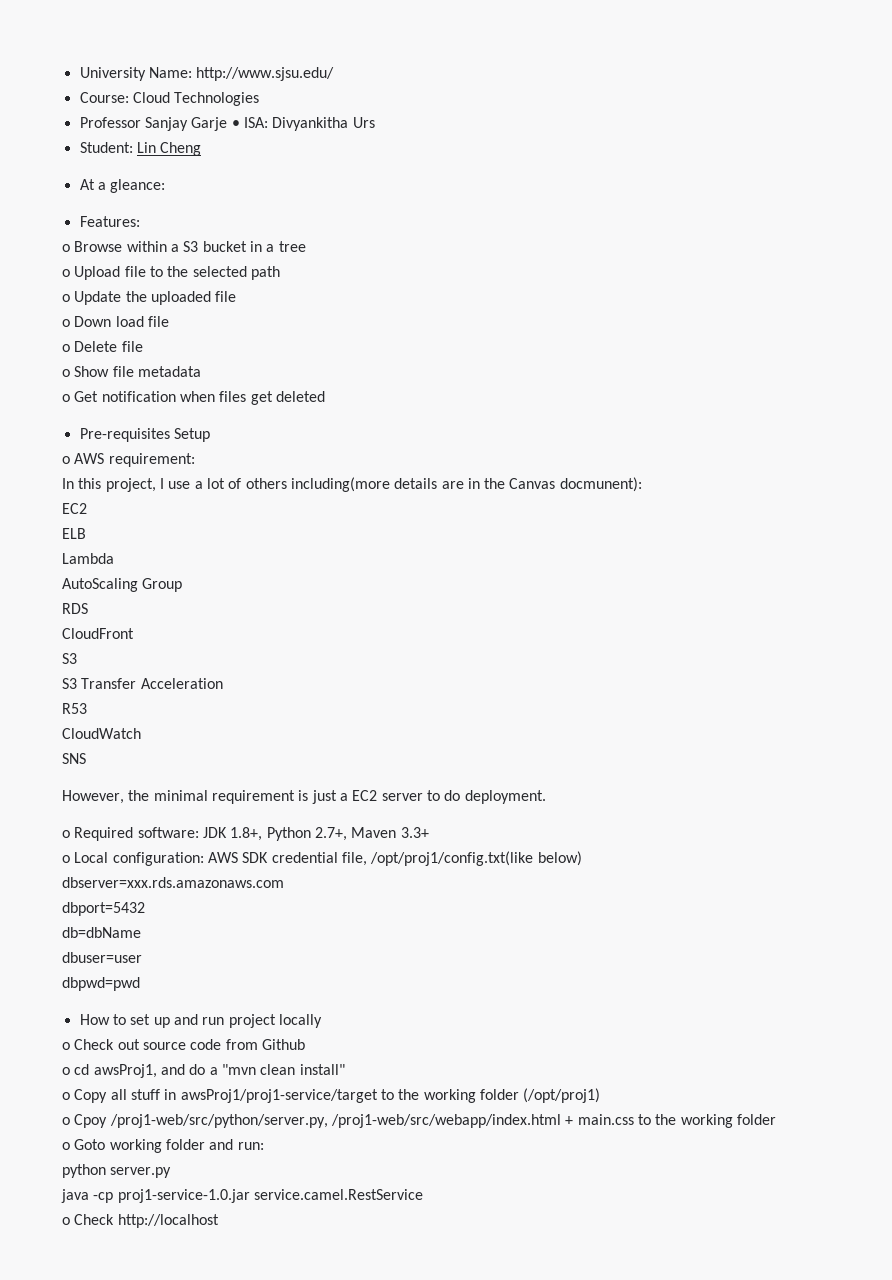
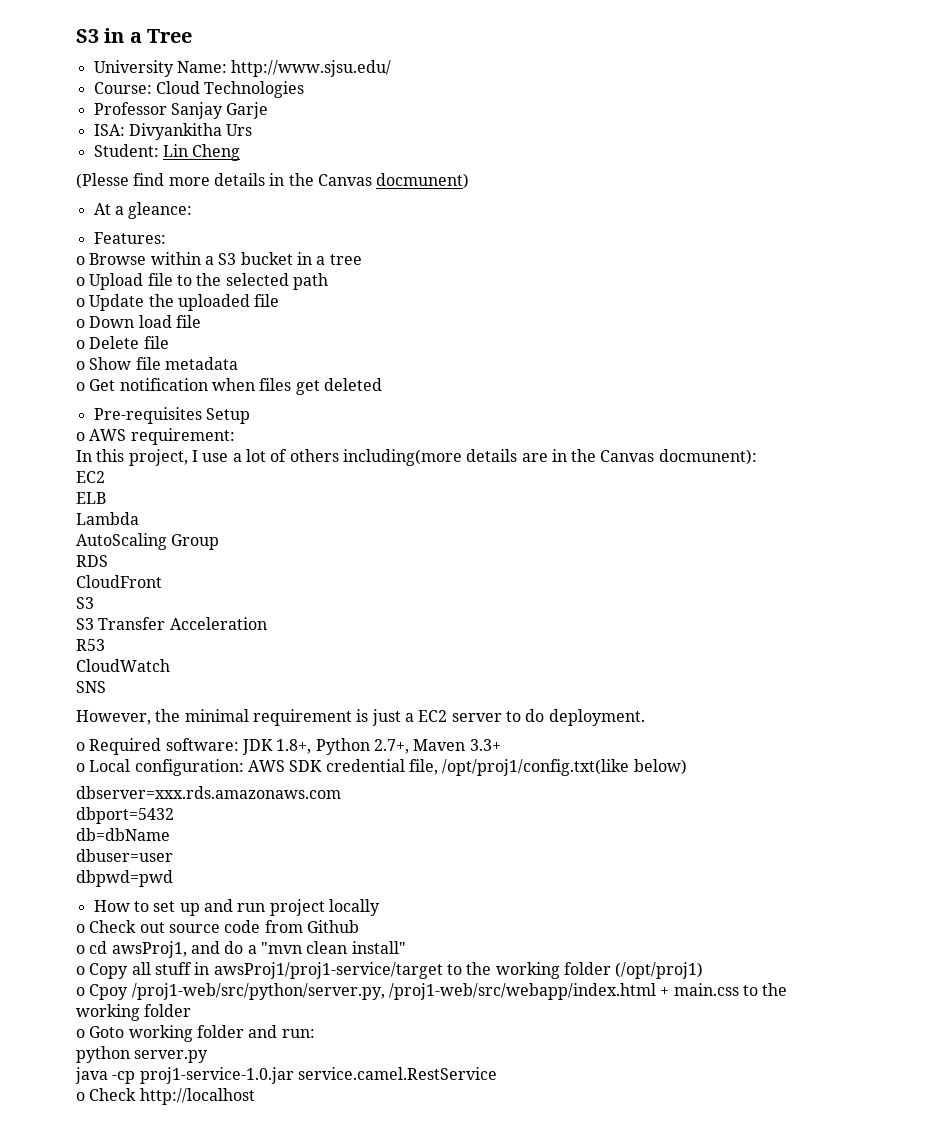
+ S3 in a Tree
- Professor Sanjay Garje • ISA: Divyankitha Urs
+ Professor Sanjay Garje
+ ISA: Divyankitha Urs
+ (Plesse find more details in the Canvas docmunent)

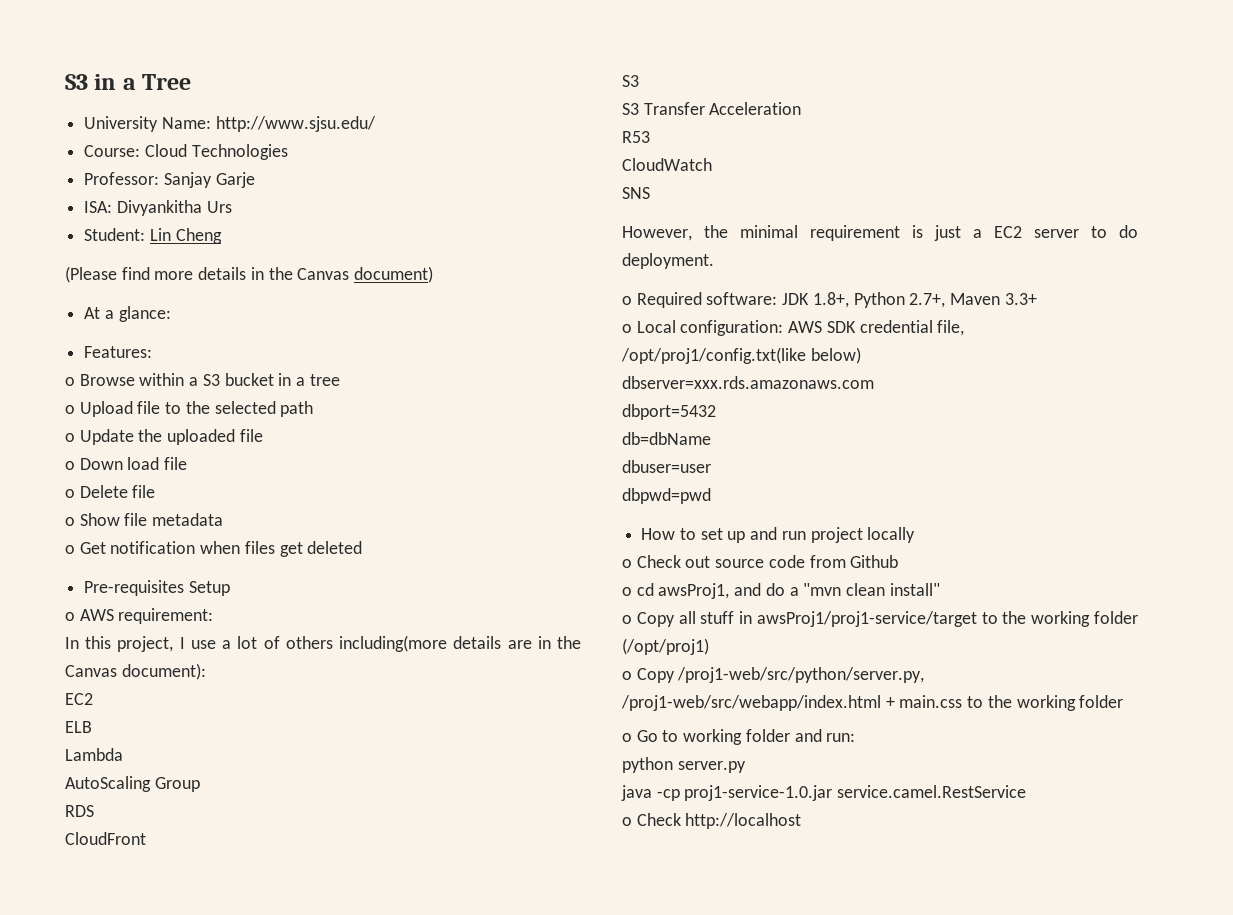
- Professor Sanjay Garje
+ Professor: Sanjay Garje
- (Plesse find more details in the Canvas docmunent)
+ (Please find more details in the Canvas document)
- At a gleance:
+ At a glance:
- In this project, I use a lot of others including(more details are in the Canvas docmunent):
+ In this project, I use a lot of others including(more details are in the Canvas document):
- o Cpoy /proj1-web/src/python/server.py, /proj1-web/src/webapp/index.html + main.css to the working folder
+ o Copy /proj1-web/src/python/server.py, /proj1-web/src/webapp/index.html + main.css to the working folder
- o Goto working folder and run:
+ o Go to working folder and run:

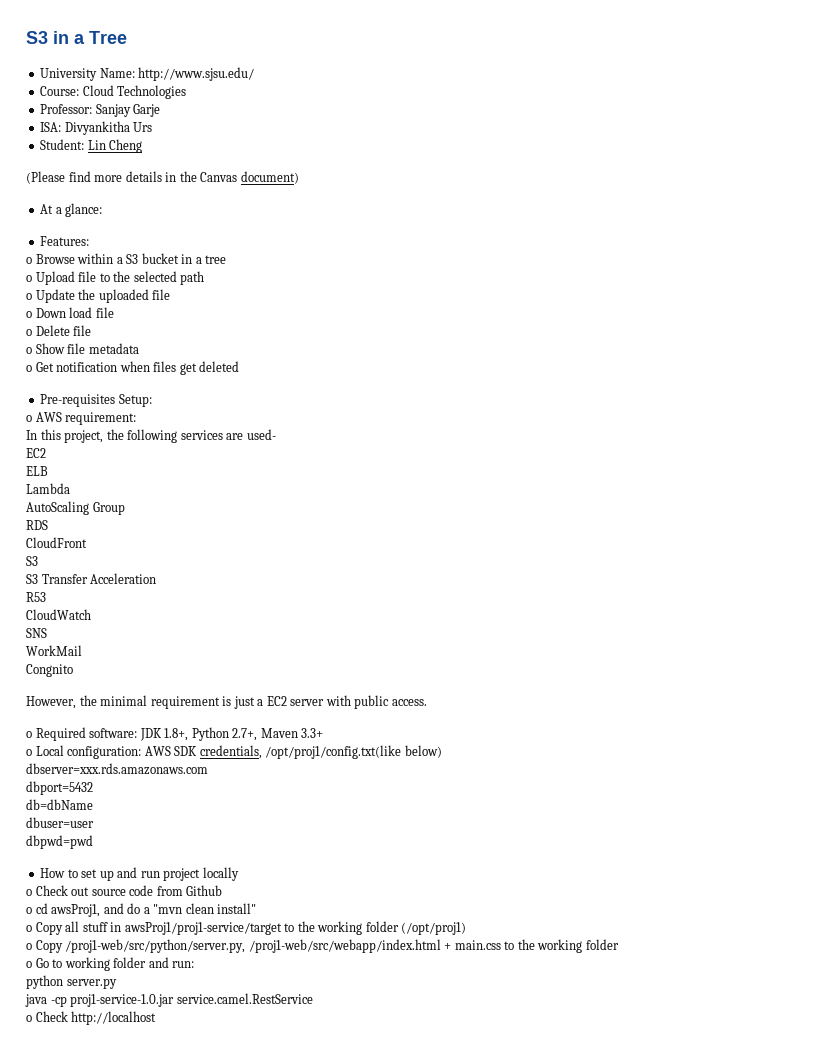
- Pre-requisites Setup
+ Pre-requisites Setup:
- In this project, I use a lot of others including(more details are in the Canvas document):
+ In this project, the following services are used-
+ WorkMail
+ Congnito
- However, the minimal requirement is just a EC2 server to do deployment.
+ However, the minimal requirement is just a EC2 server with public access.
- o Local configuration: AWS SDK credential file, /opt/proj1/config.txt(like below)
+ o Local configuration: AWS SDK credentials, /opt/proj1/config.txt(like below)

